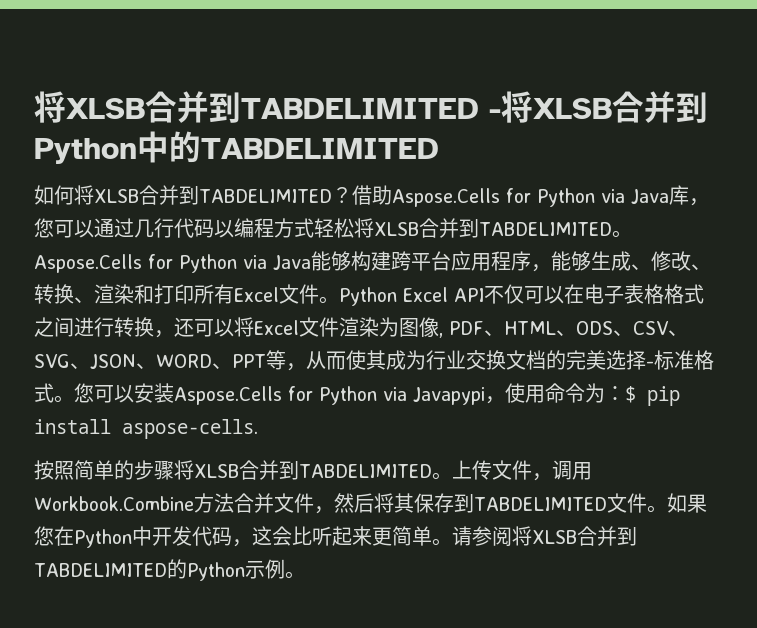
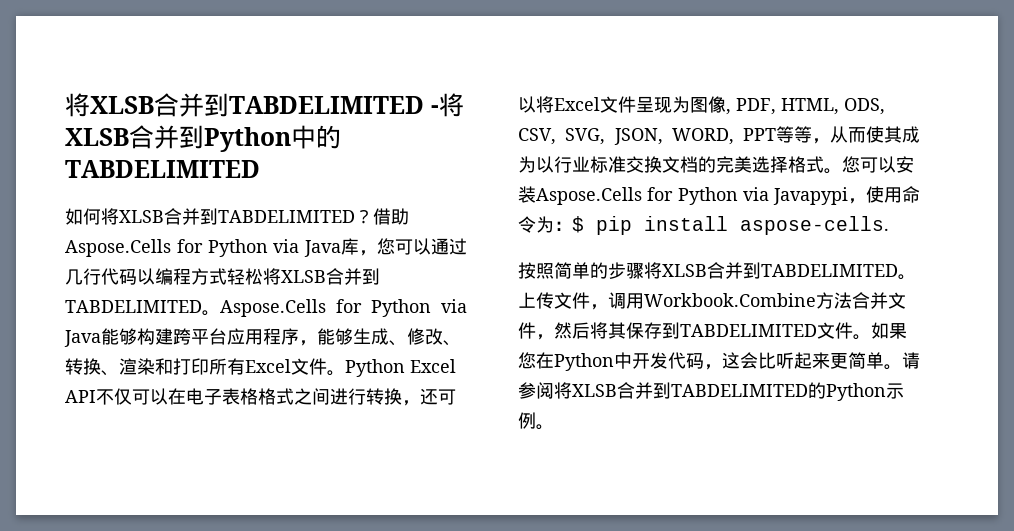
- Python Excel API不仅可以在电子表格格式之间进行转换，还可以将Excel文件渲染为图像, PDF、HTML、ODS、CSV、SVG、JSON、WORD、PPT等，从而使其成为行业交换文档的完美选择-标准格式。
+ Python Excel API不仅可以在电子表格格式之间进行转换，还可以将Excel文件呈现为图像, PDF, HTML, ODS, CSV, SVG, JSON, WORD, PPT等等，从而使其成为以行业标准交换文档的完美选择格式。

